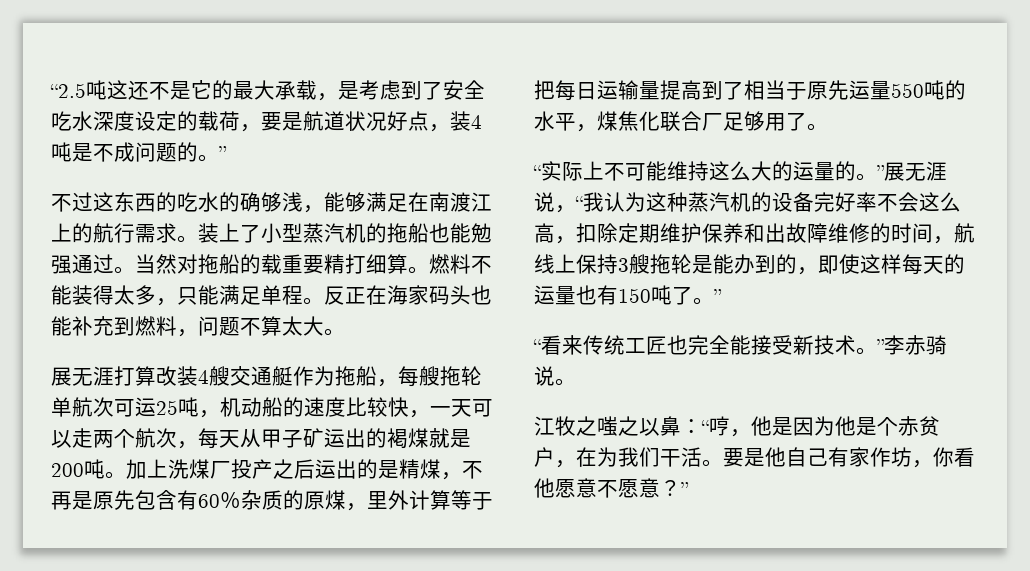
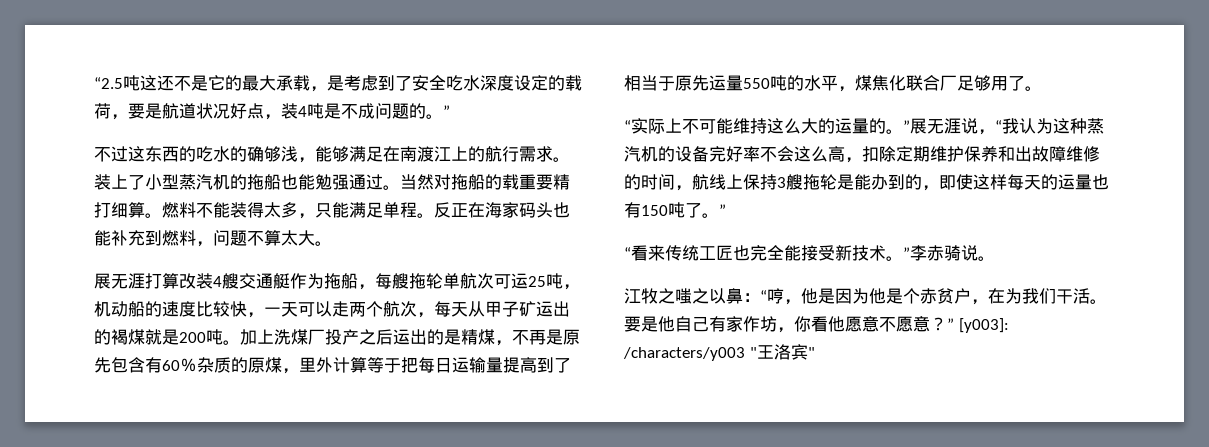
- 要是他自己有家作坊，你看他愿意不愿意？”
+ 要是他自己有家作坊，你看他愿意不愿意？” [y003]: /characters/y003 "王洛宾"

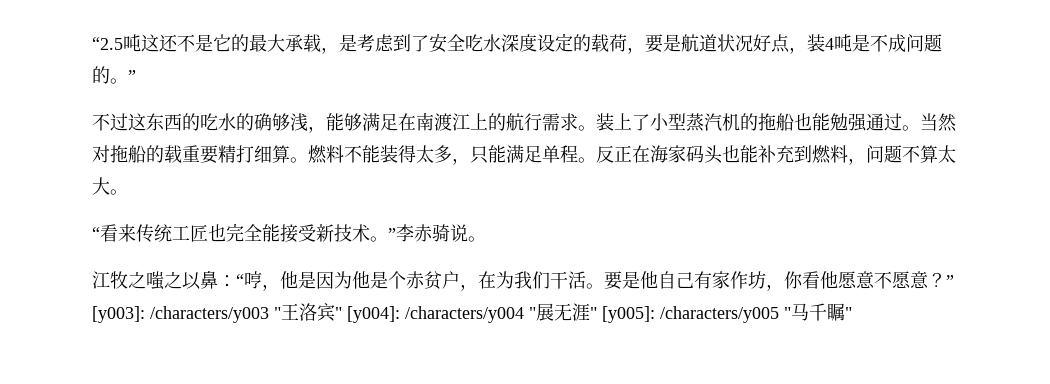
- 展无涯打算改装4艘交通艇作为拖船，每艘拖轮单航次可运25吨，机动船的速度比较快，一天可以走两个航次，每天从甲子矿运出的褐煤就是200吨。加上洗煤厂投产之后运出的是精煤，不再是原先包含有60％杂质的原煤，里外计算等于把每日运输量提高到了相当于原先运量550吨的水平，煤焦化联合厂足够用了。
- “实际上不可能维持这么大的运量的。”展无涯说，“我认为这种蒸汽机的设备完好率不会这么高，扣除定期维护保养和出故障维修的时间，航线上保持3艘拖轮是能办到的，即使这样每天的运量也有150吨了。”
- 要是他自己有家作坊，你看他愿意不愿意？” [y003]: /characters/y003 "王洛宾"
+ 要是他自己有家作坊，你看他愿意不愿意？” [y003]: /characters/y003 "王洛宾" [y004]: /characters/y004 "展无涯" [y005]: /characters/y005 "马千瞩"

